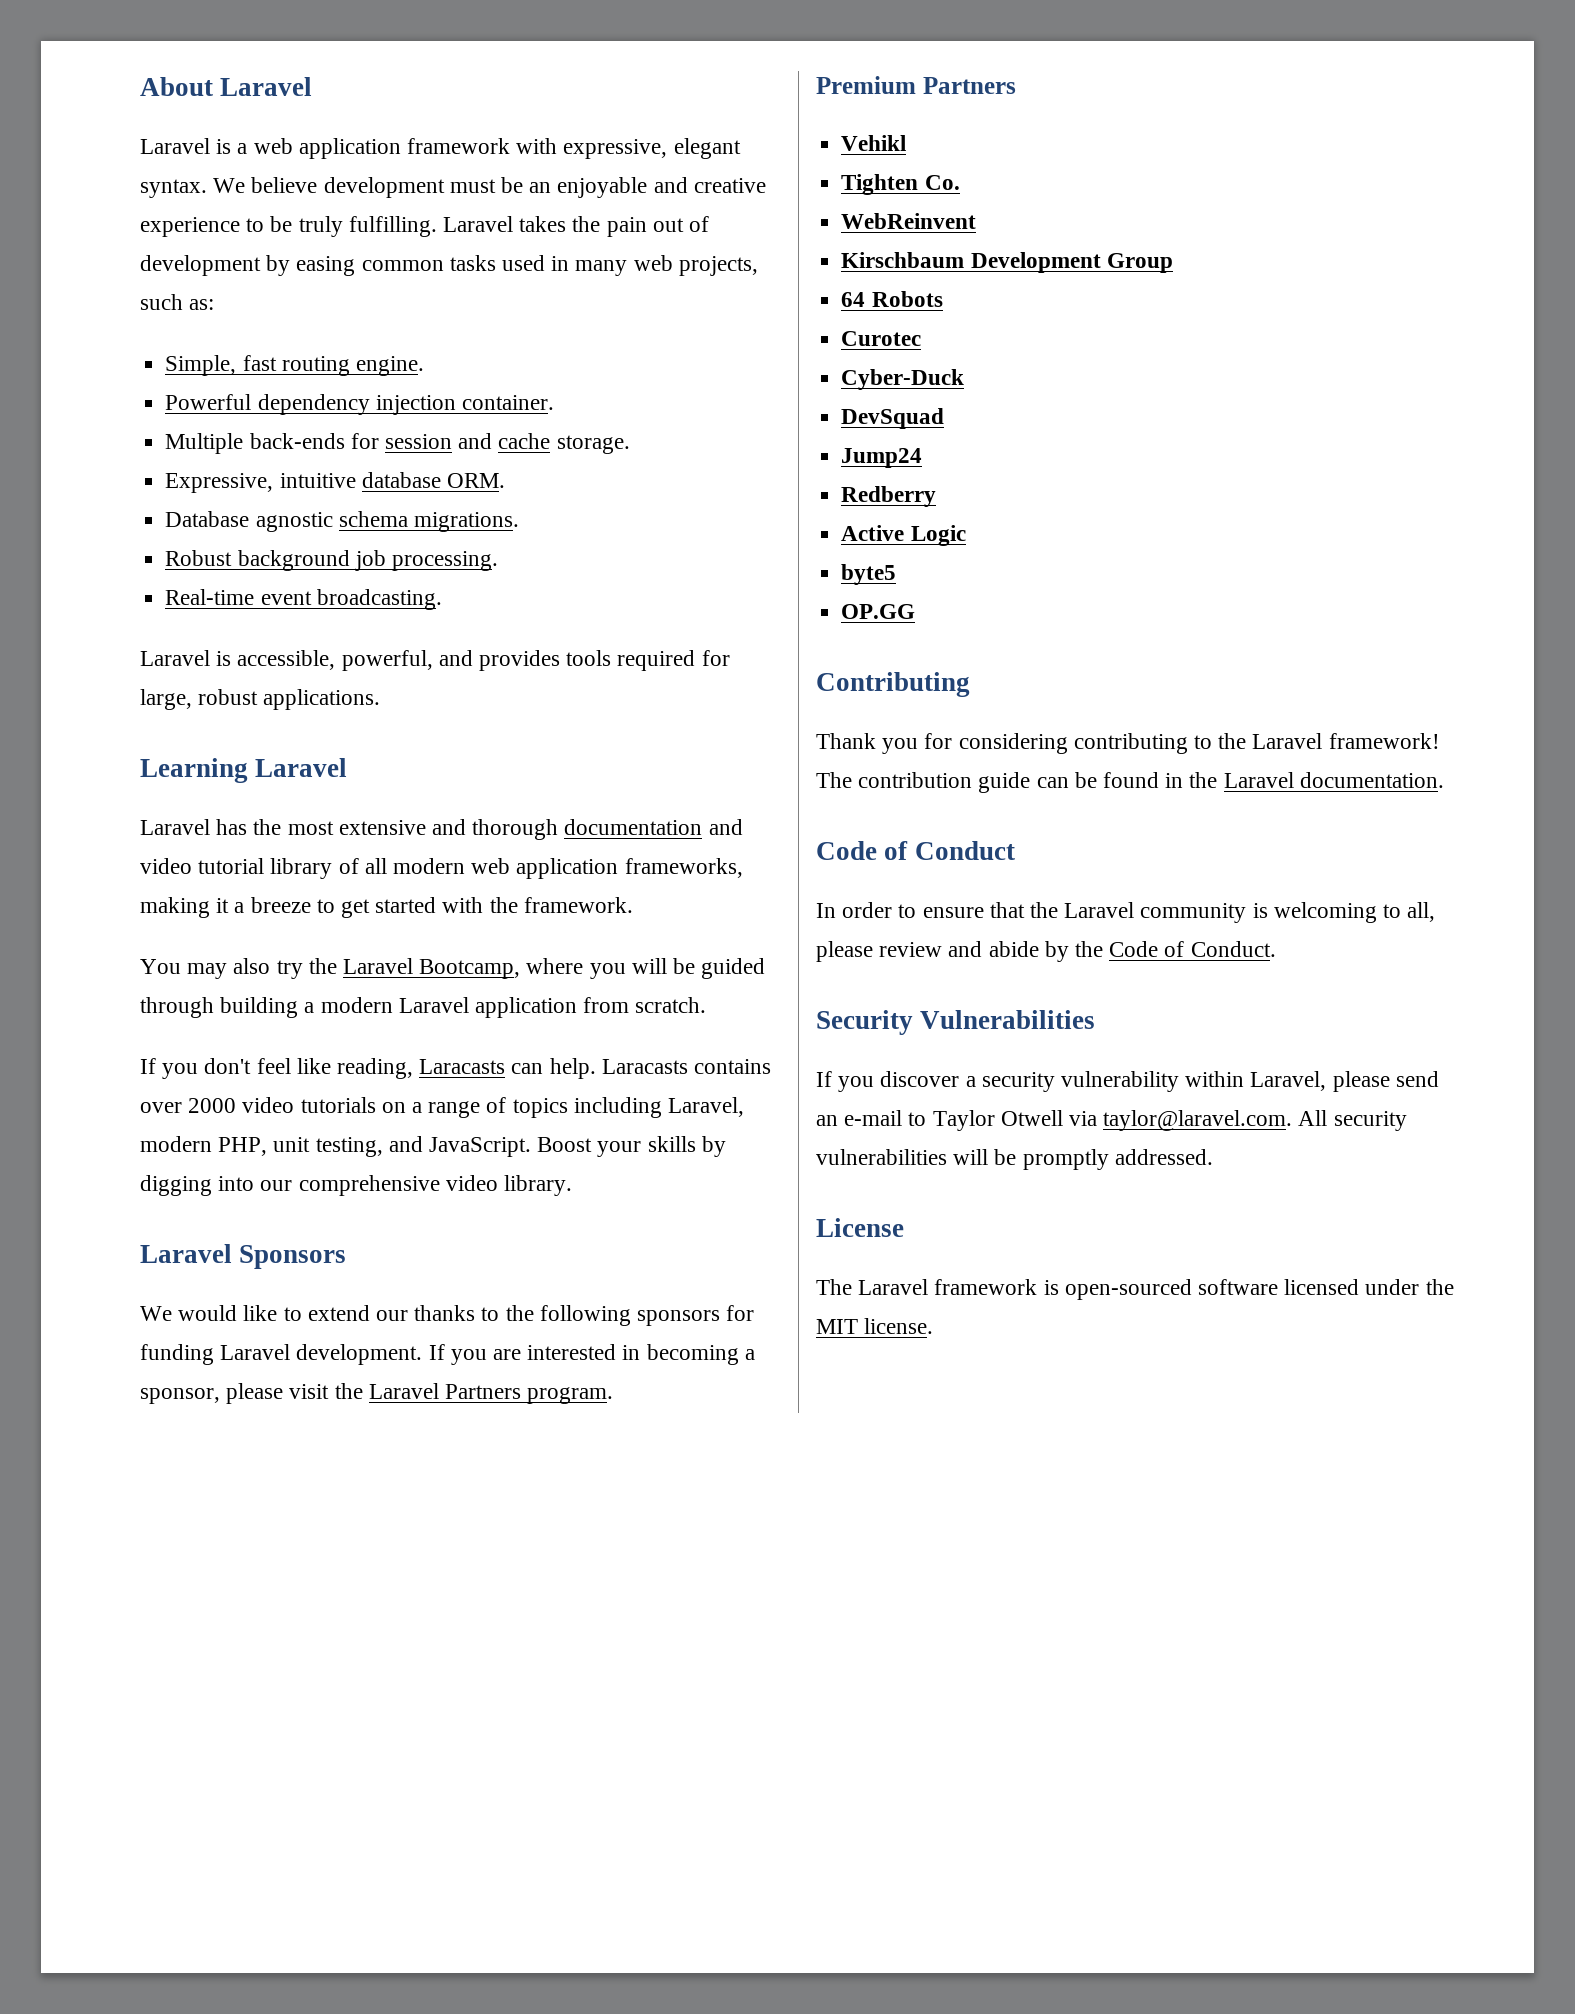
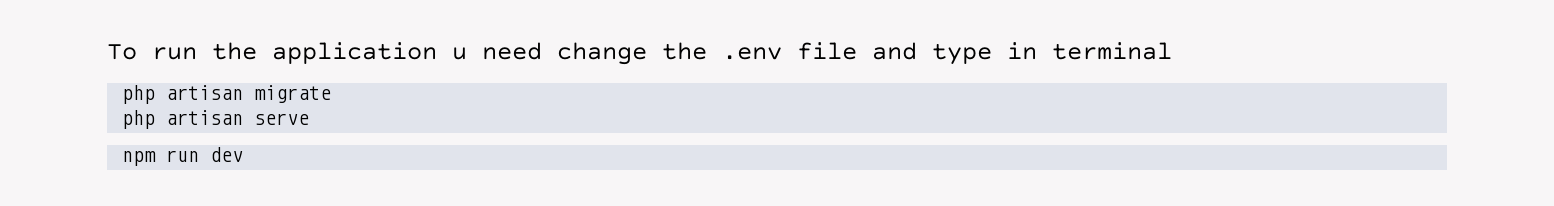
- About Laravel
- Laravel is a web application framework with expressive, elegant syntax. We believe development must be an enjoyable and creative experience to be truly fulfilling. Laravel takes the pain out of development by easing common tasks used in many web projects, such as:
- Simple, fast routing engine.
- Powerful dependency injection container.
- Multiple back-ends for session and cache storage.
- Expressive, intuitive database ORM.
- Database agnostic schema migrations.
- Robust background job processing.
- Real-time event broadcasting.
- Laravel is accessible, powerful, and provides tools required for large, robust applications.
- Learning Laravel
- Laravel has the most extensive and thorough documentation and video tutorial library of all modern web application frameworks, making it a breeze to get started with the framework.
- You may also try the Laravel Bootcamp, where you will be guided through building a modern Laravel application from scratch.
- If you don't feel like reading, Laracasts can help. Laracasts contains over 2000 video tutorials on a range of topics including Laravel, modern PHP, unit testing, and JavaScript. Boost your skills by digging into our comprehensive video library.
- Laravel Sponsors
- We would like to extend our thanks to the following sponsors for funding Laravel development. If you are interested in becoming a sponsor, please visit the Laravel Partners program.
- Premium Partners
- Vehikl
- Tighten Co.
- WebReinvent
- Kirschbaum Development Group
- 64 Robots
- Curotec
- Cyber-Duck
- DevSquad
- Jump24
- Redberry
- Active Logic
- byte5
- OP.GG
- Contributing
- Thank you for considering contributing to the Laravel framework! The contribution guide can be found in the Laravel documentation.
- Code of Conduct
- In order to ensure that the Laravel community is welcoming to all, please review and abide by the Code of Conduct.
- Security Vulnerabilities
- If you discover a security vulnerability within Laravel, please send an e-mail to Taylor Otwell via taylor@laravel.com. All security vulnerabilities will be promptly addressed.
- License
- The Laravel framework is open-sourced software licensed under the MIT license.
+ To run the application u need change the .env file and type in terminal
+ php artisan migrate
+ php artisan serve
+ npm run dev

